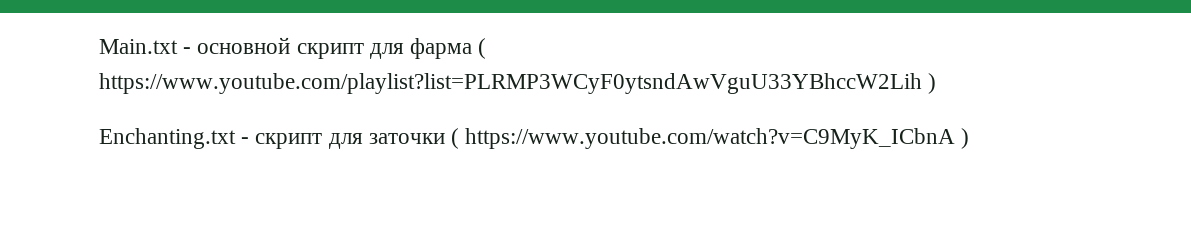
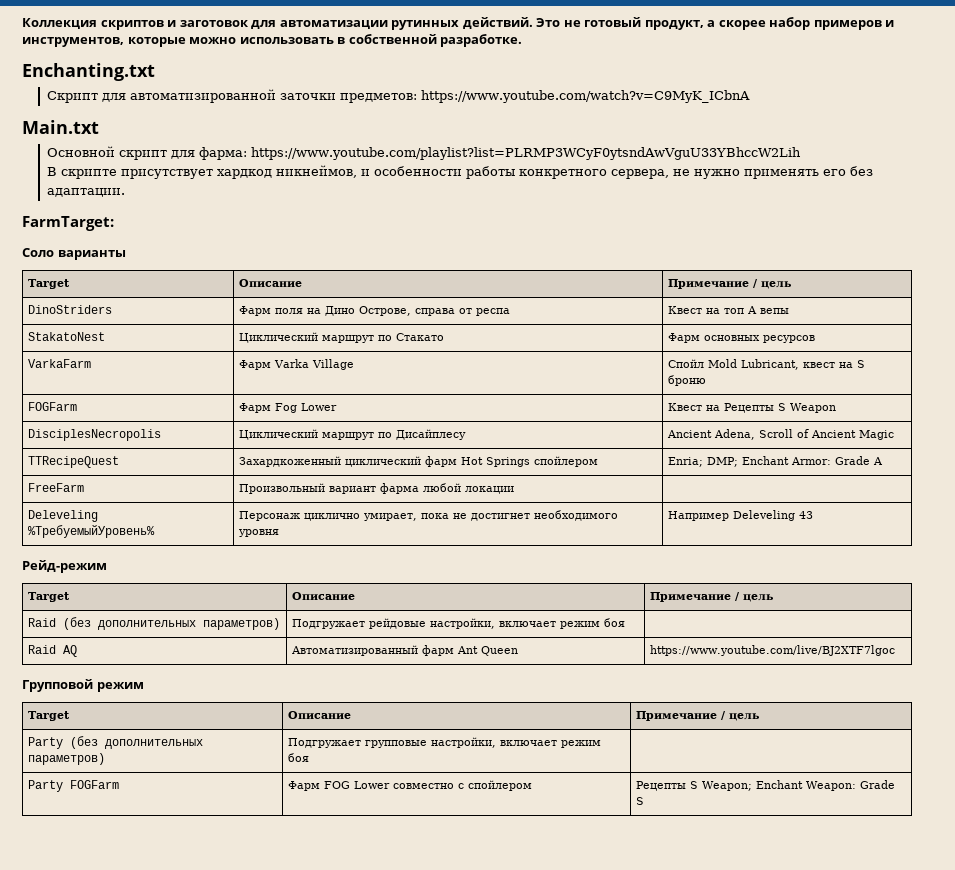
- Main.txt - основной скрипт для фарма ( https://www.youtube.com/playlist?list=PLRMP3WCyF0ytsndAwVguU33YBhccW2Lih )
- Enchanting.txt - скрипт для заточки ( https://www.youtube.com/watch?v=C9MyK_ICbnA )
+ Коллекция скриптов и заготовок для автоматизации рутинных действий. Это не готовый продукт, а скорее набор примеров и инструментов, которые можно использовать в собственной разработке.
+ Enchanting.txt
+ Скрипт для автоматизированной заточки предметов: https://www.youtube.com/watch?v=C9MyK_ICbnA
+ Main.txt
+ Основной скрипт для фарма: https://www.youtube.com/playlist?list=PLRMP3WCyF0ytsndAwVguU33YBhccW2Lih
+ В скрипте присутствует хардкод никнеймов, и особенности работы конкретного сервера, не нужно применять его без адаптации.
+ FarmTarget:
+ Соло варианты
+ Target | Описание | Примечание / цель
+ DinoStriders | Фарм поля на Дино Острове, справа от респа | Квест на топ А вепы
+ StakatoNest | Циклический маршрут по Стакато | Фарм основных ресурсов
+ VarkaFarm | Фарм Varka Village | Спойл Mold Lubricant, квест на S броню
+ FOGFarm | Фарм Fog Lower | Квест на Рецепты S Weapon
+ DisciplesNecropolis | Циклический маршрут по Дисайплесу | Ancient Adena, Scroll of Ancient Magic
+ TTRecipeQuest | Захардкоженный циклический фарм Hot Springs спойлером | Enria; DMP; Enchant Armor: Grade A
+ FreeFarm | Произвольный вариант фарма любой локации |
+ Deleveling %ТребуемыйУровень% | Персонаж циклично умирает, пока не достигнет необходимого уровня | Например Deleveling 43
+ Рейд-режим
+ Target | Описание | Примечание / цель
+ Raid (без дополнительных параметров) | Подгружает рейдовые настройки, включает режим боя |
+ Raid AQ | Автоматизированный фарм Ant Queen | https://www.youtube.com/live/BJ2XTF7lgoc
+ Групповой режим
+ Target | Описание | Примечание / цель
+ Party (без дополнительных параметров) | Подгружает групповые настройки, включает режим боя |
+ Party FOGFarm | Фарм FOG Lower совместно с спойлером | Рецепты S Weapon; Enchant Weapon: Grade S

